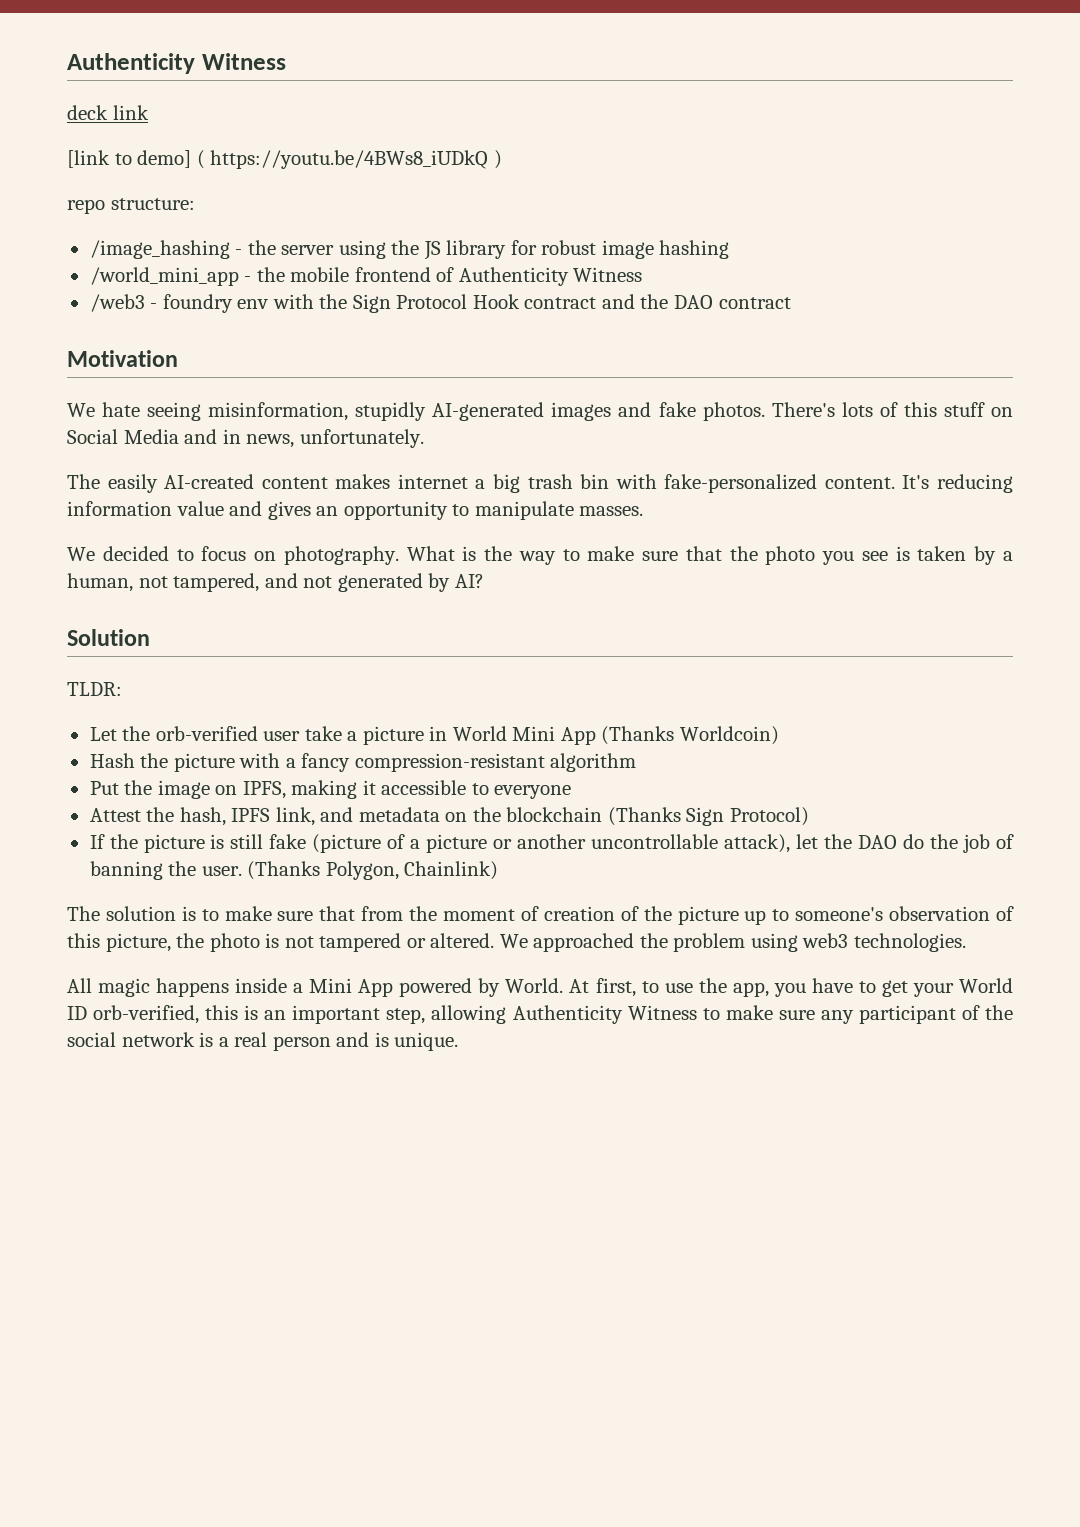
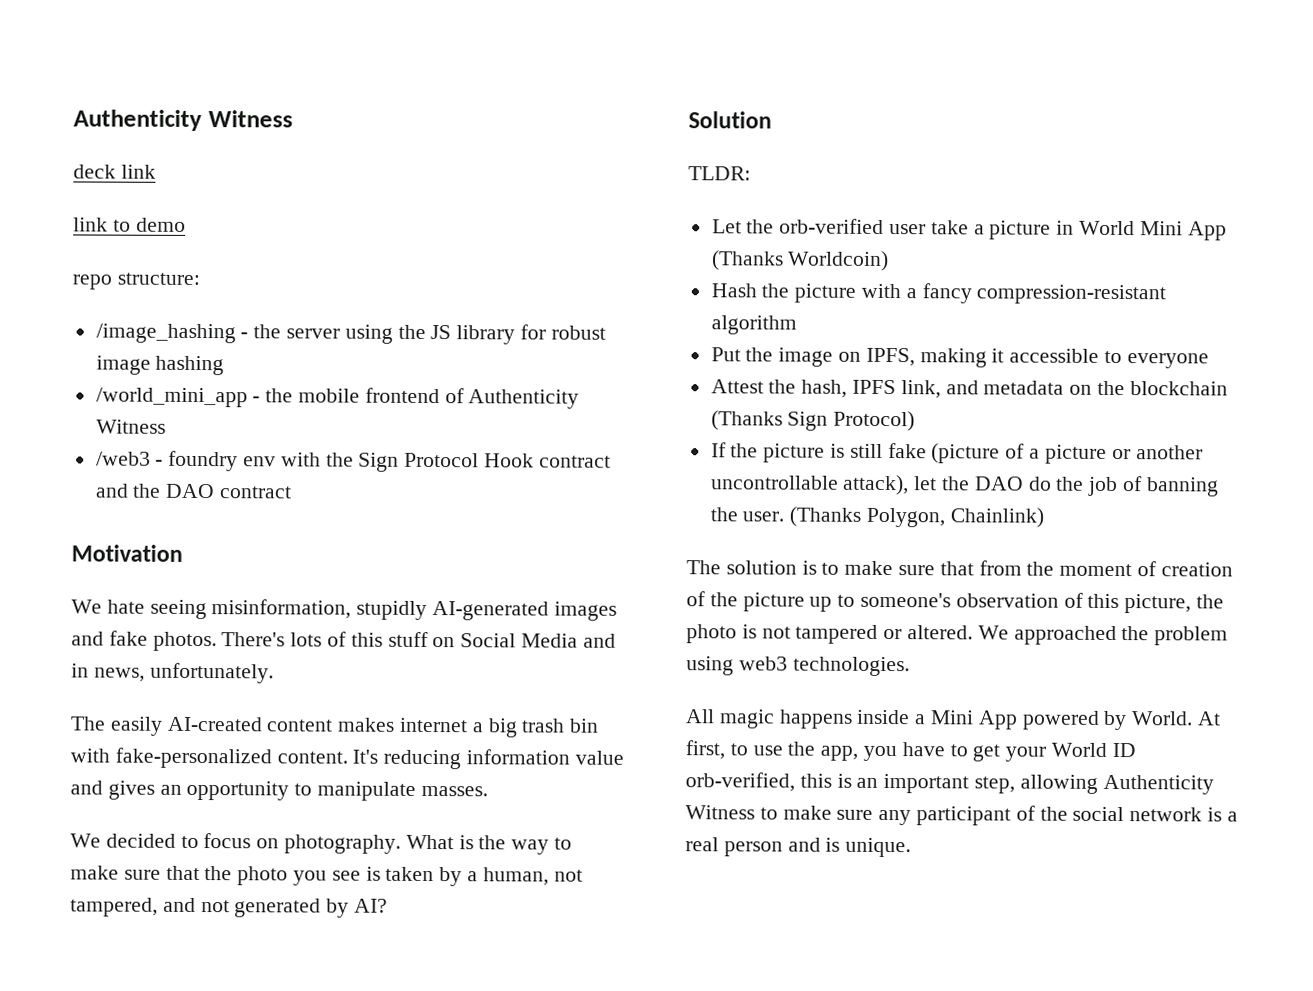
- [link to demo] ( https://youtu.be/4BWs8_iUDkQ )
+ link to demo

